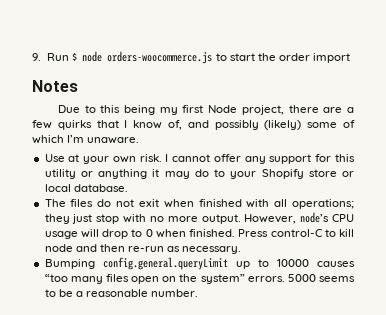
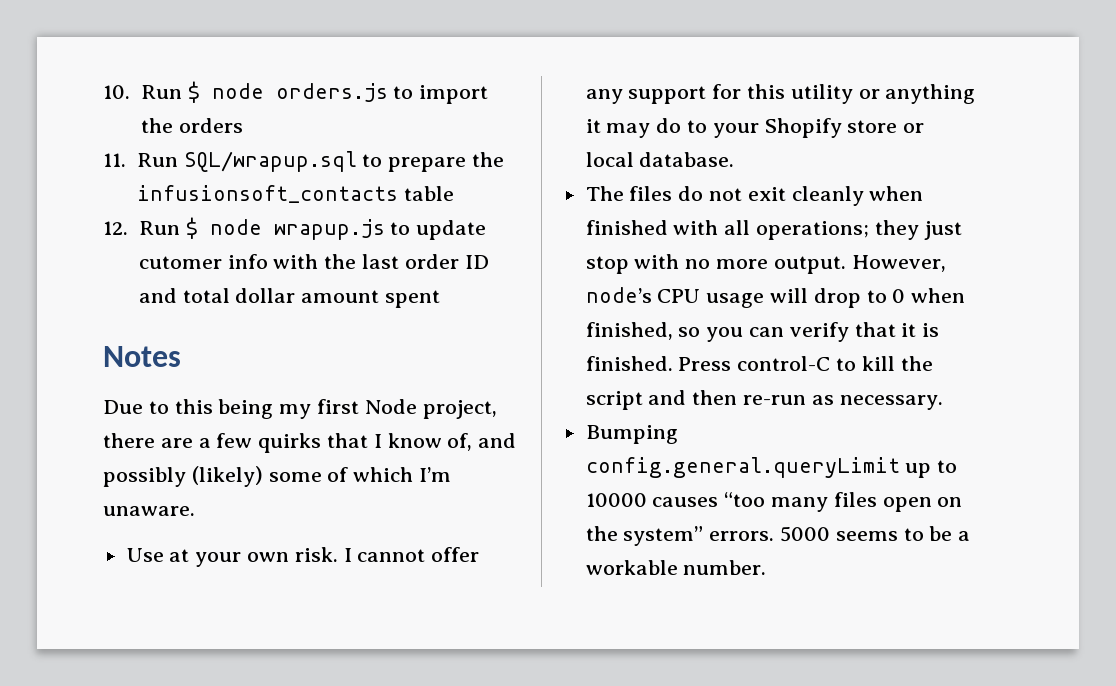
- 9. Run $ node orders-woocommerce.js to start the order import
+ 10. Run $ node orders.js to import the orders
+ 11. Run SQL/wrapup.sql to prepare the infusionsoft_contacts table
+ 12. Run $ node wrapup.js to update cutomer info with the last order ID and total dollar amount spent
- The files do not exit when finished with all operations; they just stop with no more output.
+ The files do not exit cleanly when finished with all operations; they just stop with no more output.
- However, node’s CPU usage will drop to 0 when finished.
+ However, node’s CPU usage will drop to 0 when finished, so you can verify that it is finished.
- Press control-C to kill node and then re-run as necessary.
+ Press control-C to kill the script and then re-run as necessary.
- 5000 seems to be a reasonable number.
+ 5000 seems to be a workable number.

